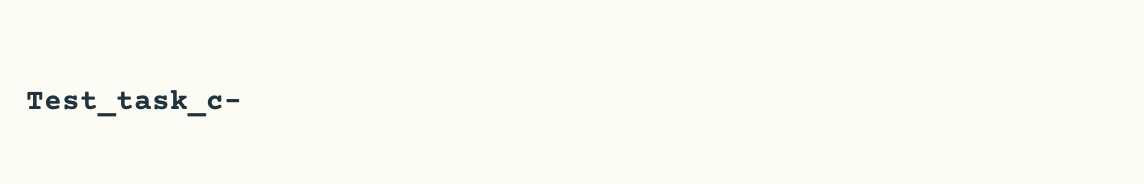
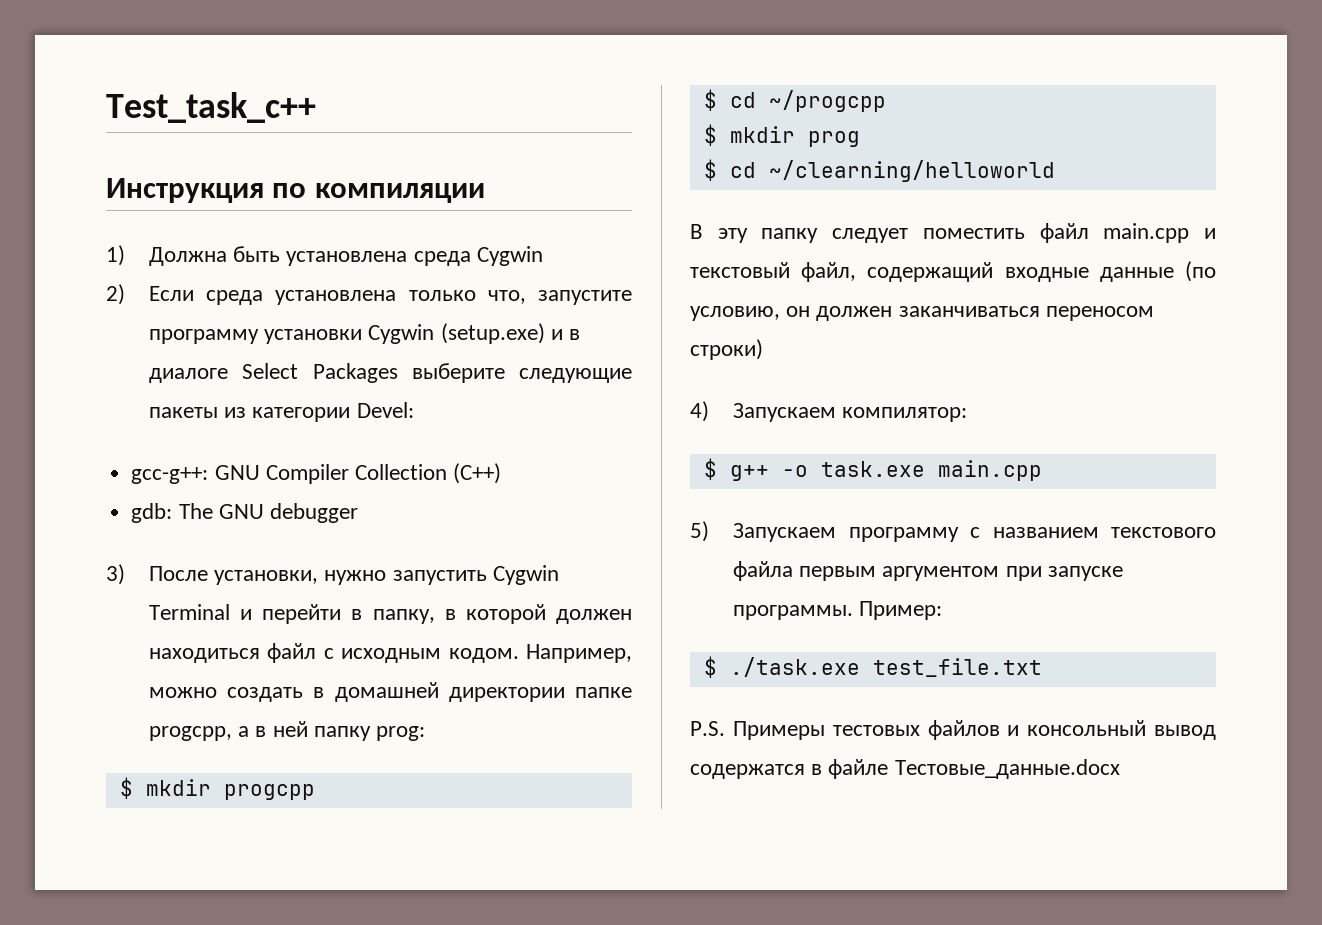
- Test_task_c-
+ Test_task_c++
+ Инструкция по компиляции
+ 1) Должна быть установлена среда Cygwin
+ 2) Если среда установлена только что, запустите программу установки Cygwin (setup.exe) и в диалоге Select Packages выберите следующие пакеты из категории Devel:
+ gcc-g++: GNU Compiler Collection (C++)
+ gdb: The GNU debugger
+ 3) После установки, нужно запустить Cygwin Terminal и перейти в папку, в которой должен находиться файл с исходным кодом. Например, можно создать в домашней директории папкe progcpp, а в ней папку prog:
+ $ mkdir progcpp
+ $ cd ~/progcpp
+ $ mkdir prog
+ $ cd ~/clearning/helloworld
+ В эту папку следует поместить файл main.cpp и текстовый файл, содержащий входные данные (по условию, он должен заканчиваться переносом строки)
+ 4) Запускаем компилятор:
+ $ g++ -o task.exe main.cpp
+ 5) Запускаем программу с названием текстового файла первым аргументом при запуске программы. Пример:
+ $ ./task.exe test_file.txt
+ P.S. Примеры тестовых файлов и консольный вывод содержатся в файле Тестовые_данные.docx

